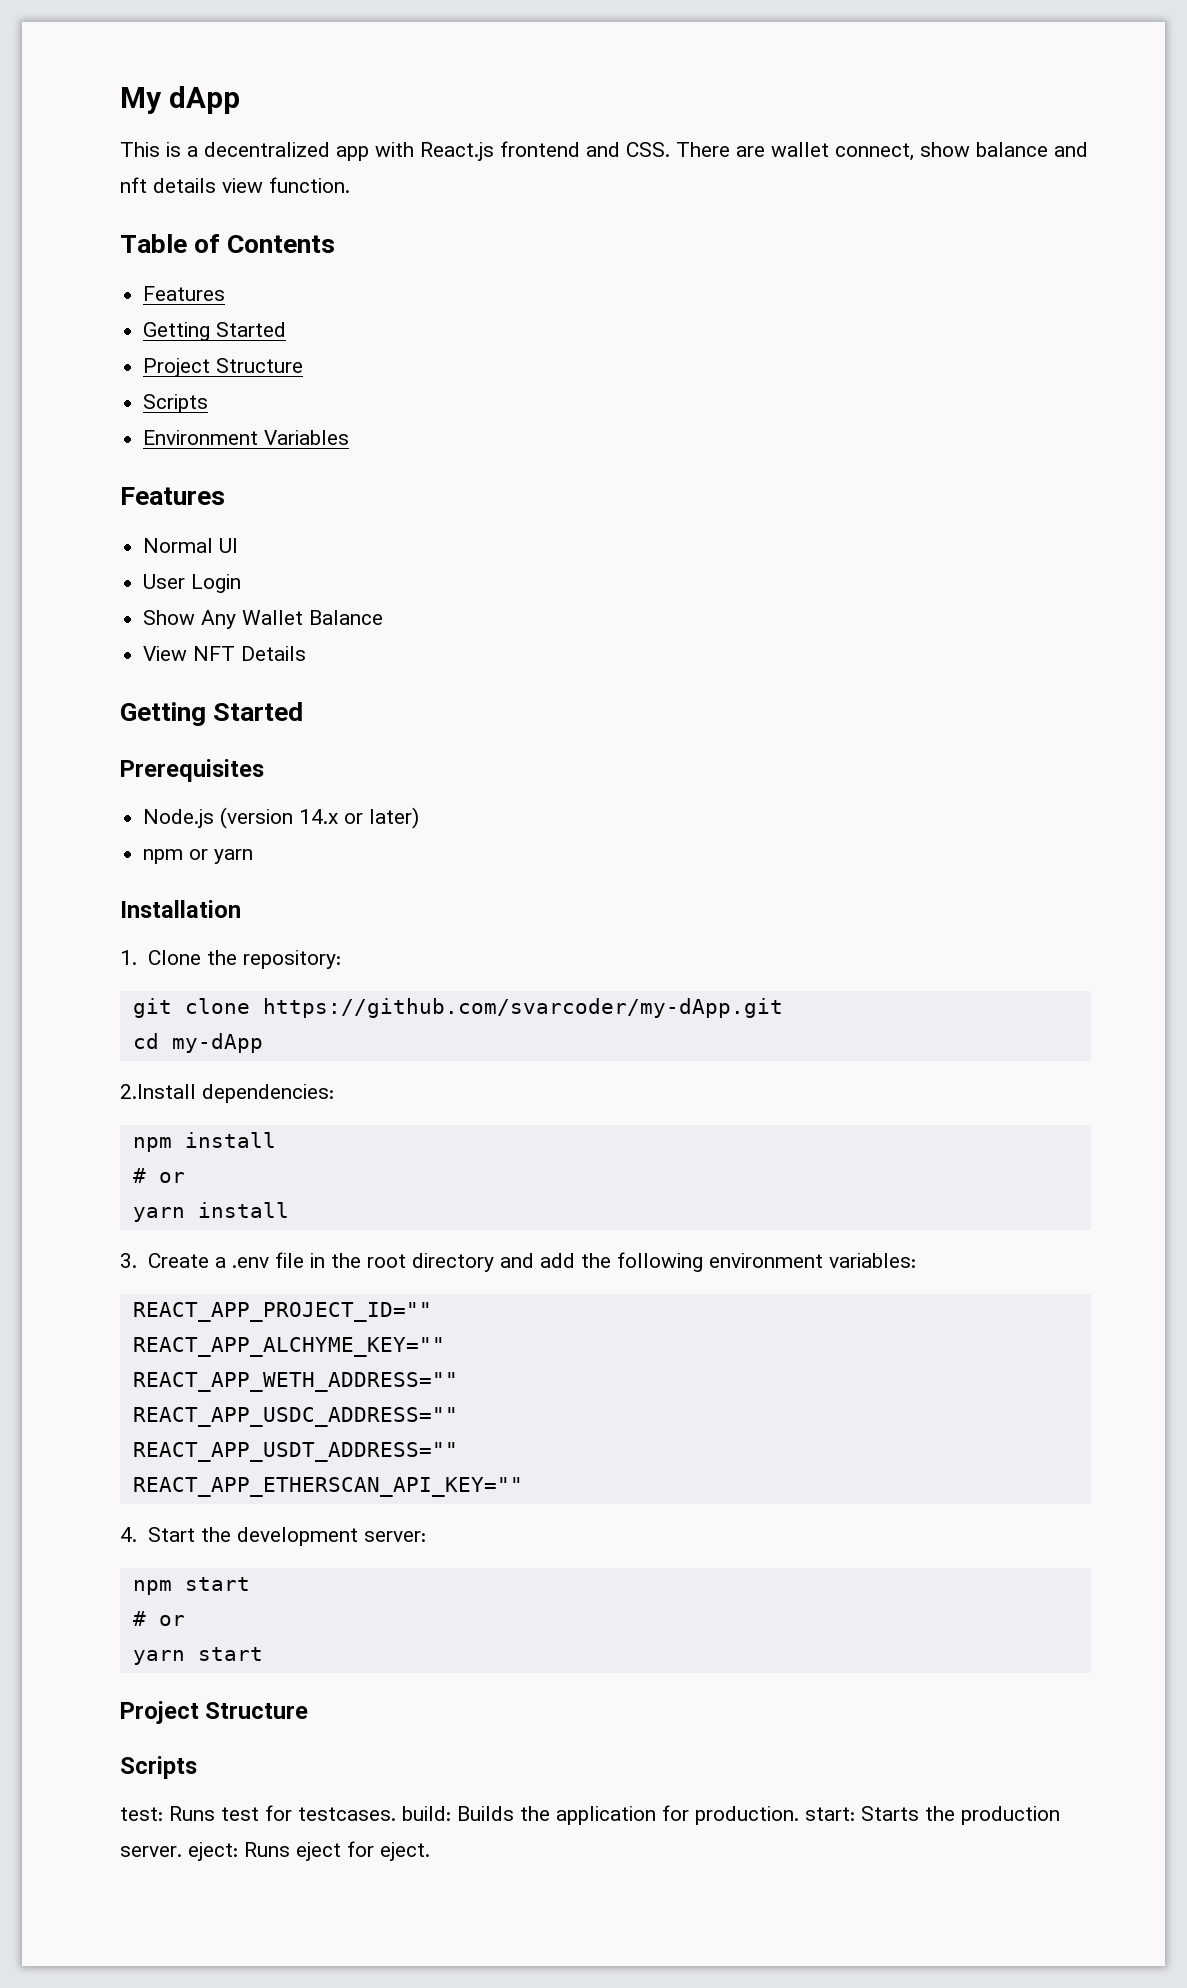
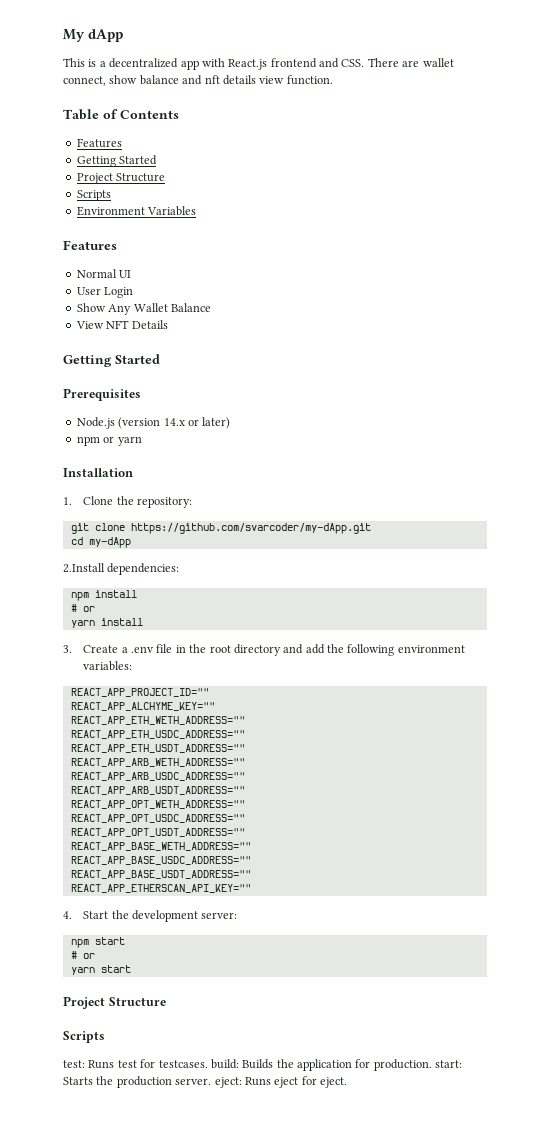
- REACT_APP_WETH_ADDRESS=""
- REACT_APP_USDC_ADDRESS=""
- REACT_APP_USDT_ADDRESS=""
+ REACT_APP_ETH_WETH_ADDRESS=""
+ REACT_APP_ETH_USDC_ADDRESS=""
+ REACT_APP_ETH_USDT_ADDRESS=""
+ REACT_APP_ARB_WETH_ADDRESS=""
+ REACT_APP_ARB_USDC_ADDRESS=""
+ REACT_APP_ARB_USDT_ADDRESS=""
+ REACT_APP_OPT_WETH_ADDRESS=""
+ REACT_APP_OPT_USDC_ADDRESS=""
+ REACT_APP_OPT_USDT_ADDRESS=""
+ REACT_APP_BASE_WETH_ADDRESS=""
+ REACT_APP_BASE_USDC_ADDRESS=""
+ REACT_APP_BASE_USDT_ADDRESS=""

